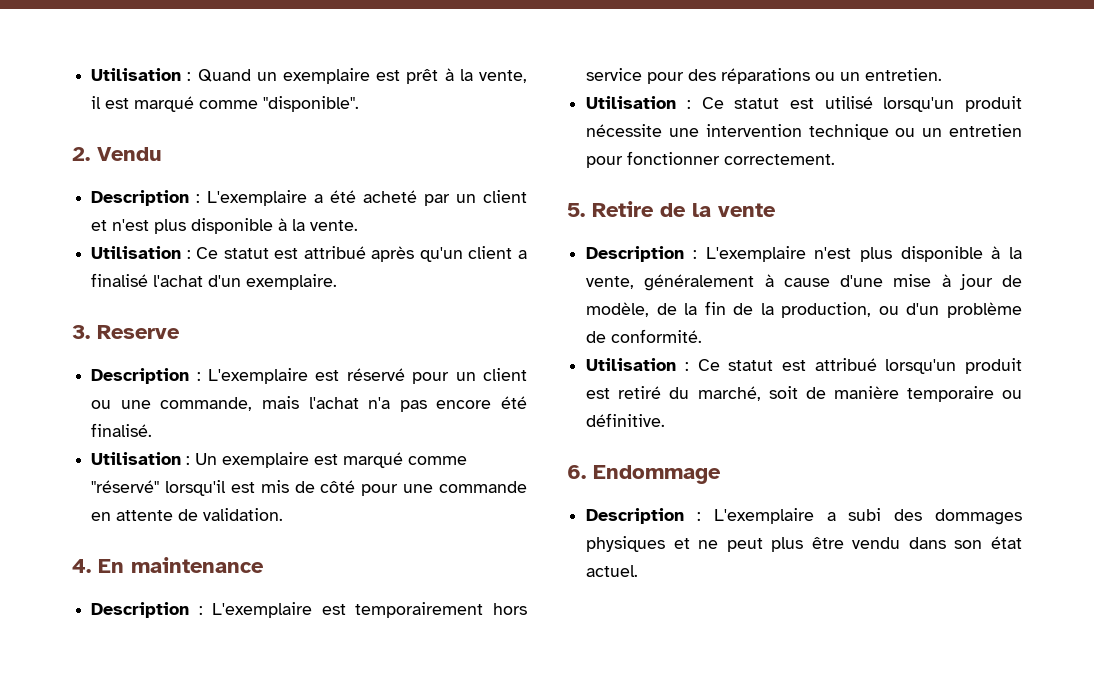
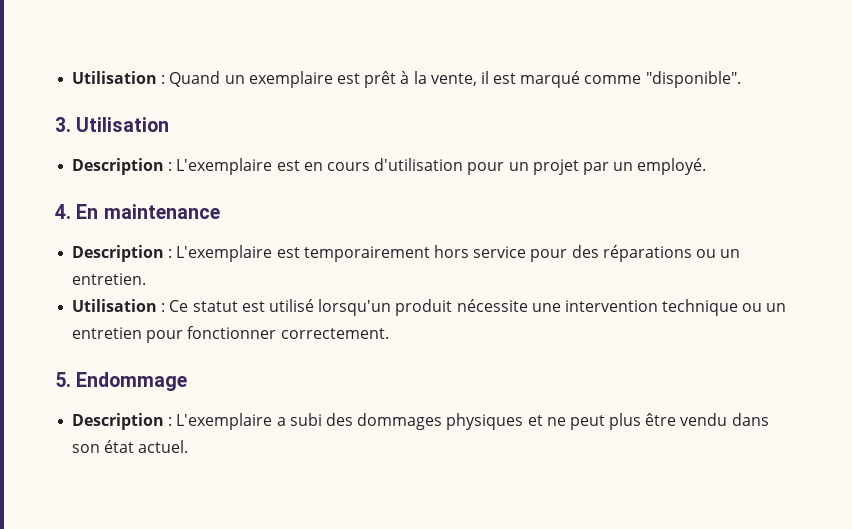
- 2. Vendu
- Description : L'exemplaire a été acheté par un client et n'est plus disponible à la vente.
- Utilisation : Ce statut est attribué après qu'un client a finalisé l'achat d'un exemplaire.
- 3. Reserve
- Description : L'exemplaire est réservé pour un client ou une commande, mais l'achat n'a pas encore été finalisé.
- Utilisation : Un exemplaire est marqué comme "réservé" lorsqu'il est mis de côté pour une commande en attente de validation.
+ 3. Utilisation
+ Description : L'exemplaire est en cours d'utilisation pour un projet par un employé.
- 5. Retire de la vente
- Description : L'exemplaire n'est plus disponible à la vente, généralement à cause d'une mise à jour de modèle, de la fin de la production, ou d'un problème de conformité.
- Utilisation : Ce statut est attribué lorsqu'un produit est retiré du marché, soit de manière temporaire ou définitive.
- 6. Endommage
+ 5. Endommage

